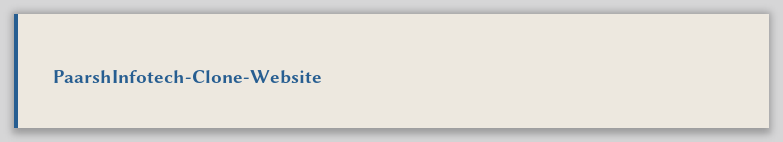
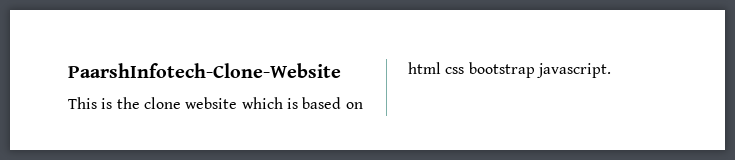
+ This is the clone website which is based on html css bootstrap javascript.

